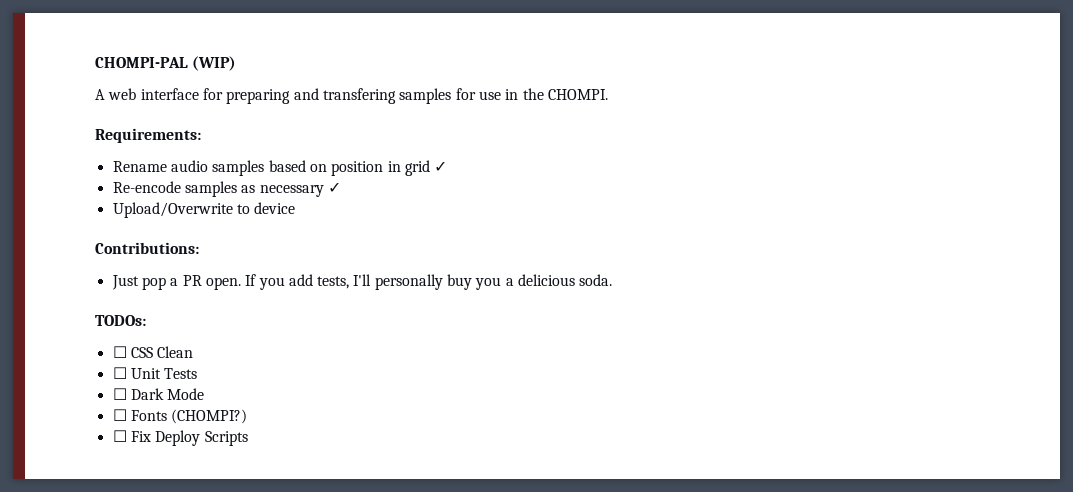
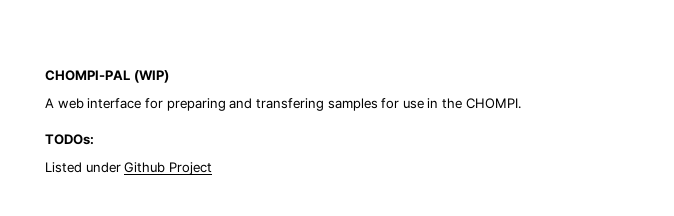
- Requirements:
- Rename audio samples based on position in grid ✓
- Re-encode samples as necessary ✓
- Upload/Overwrite to device
- Contributions:
- Just pop a PR open. If you add tests, I'll personally buy you a delicious soda.
  TODOs:
- ☐ CSS Clean
- ☐ Unit Tests
- ☐ Dark Mode
- ☐ Fonts (CHOMPI?)
- ☐ Fix Deploy Scripts
+ Listed under Github Project

